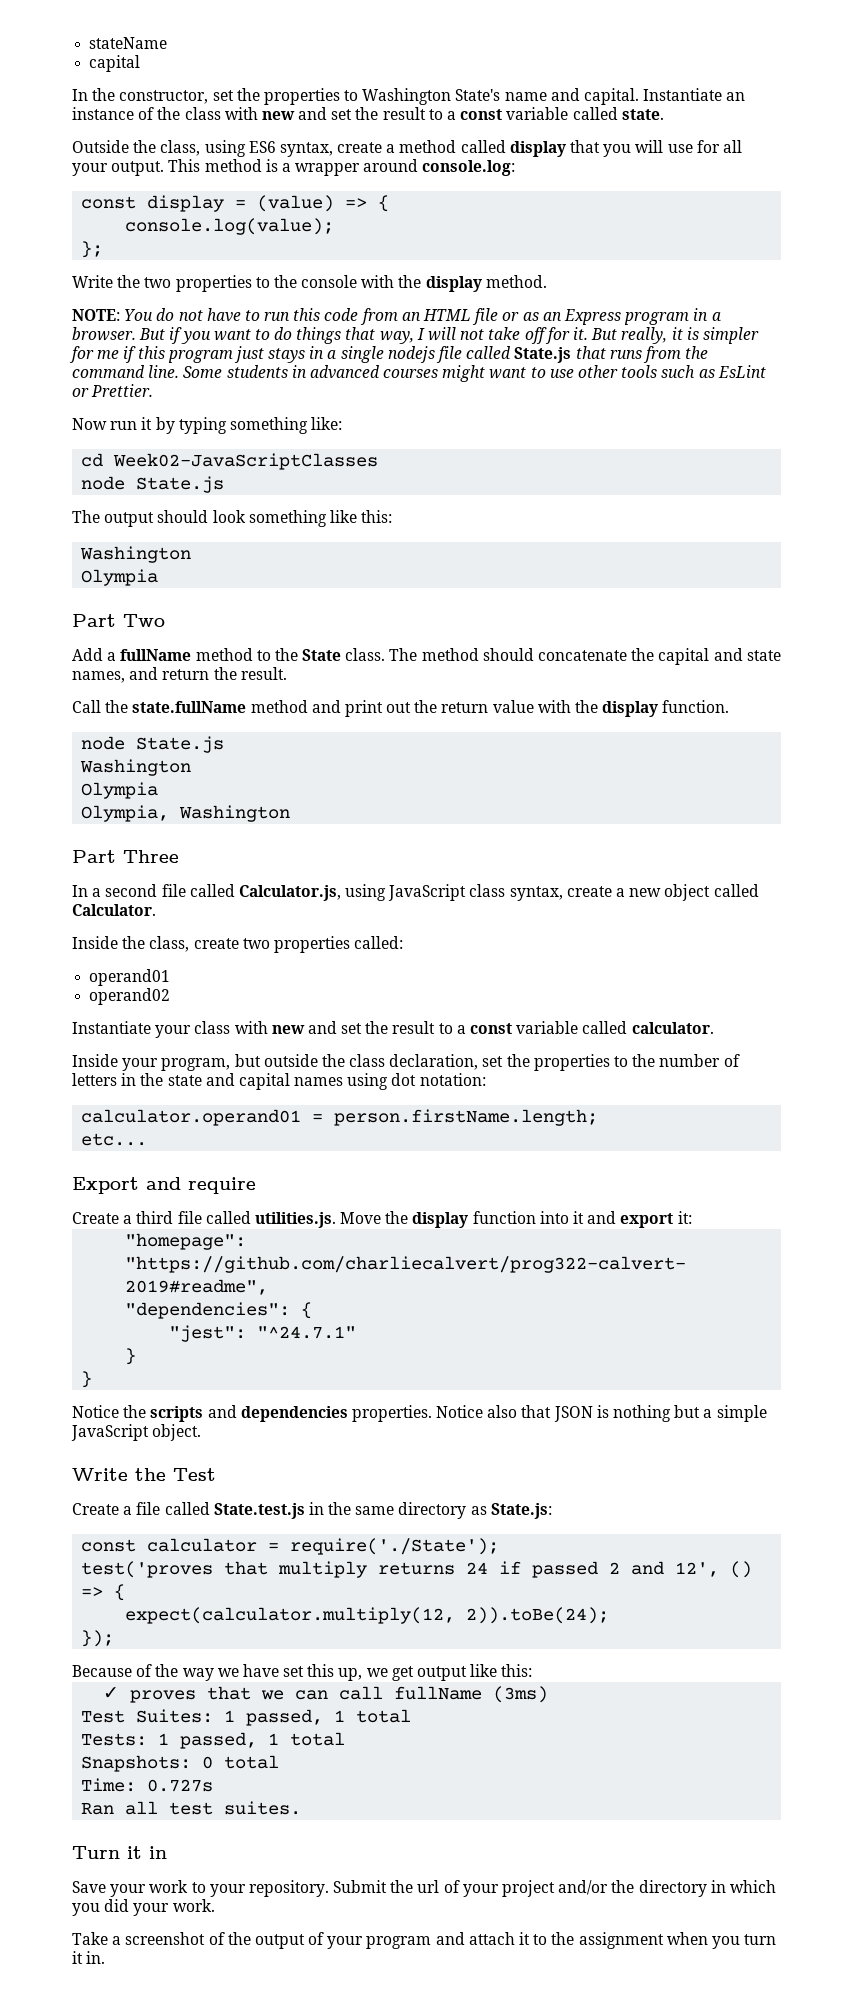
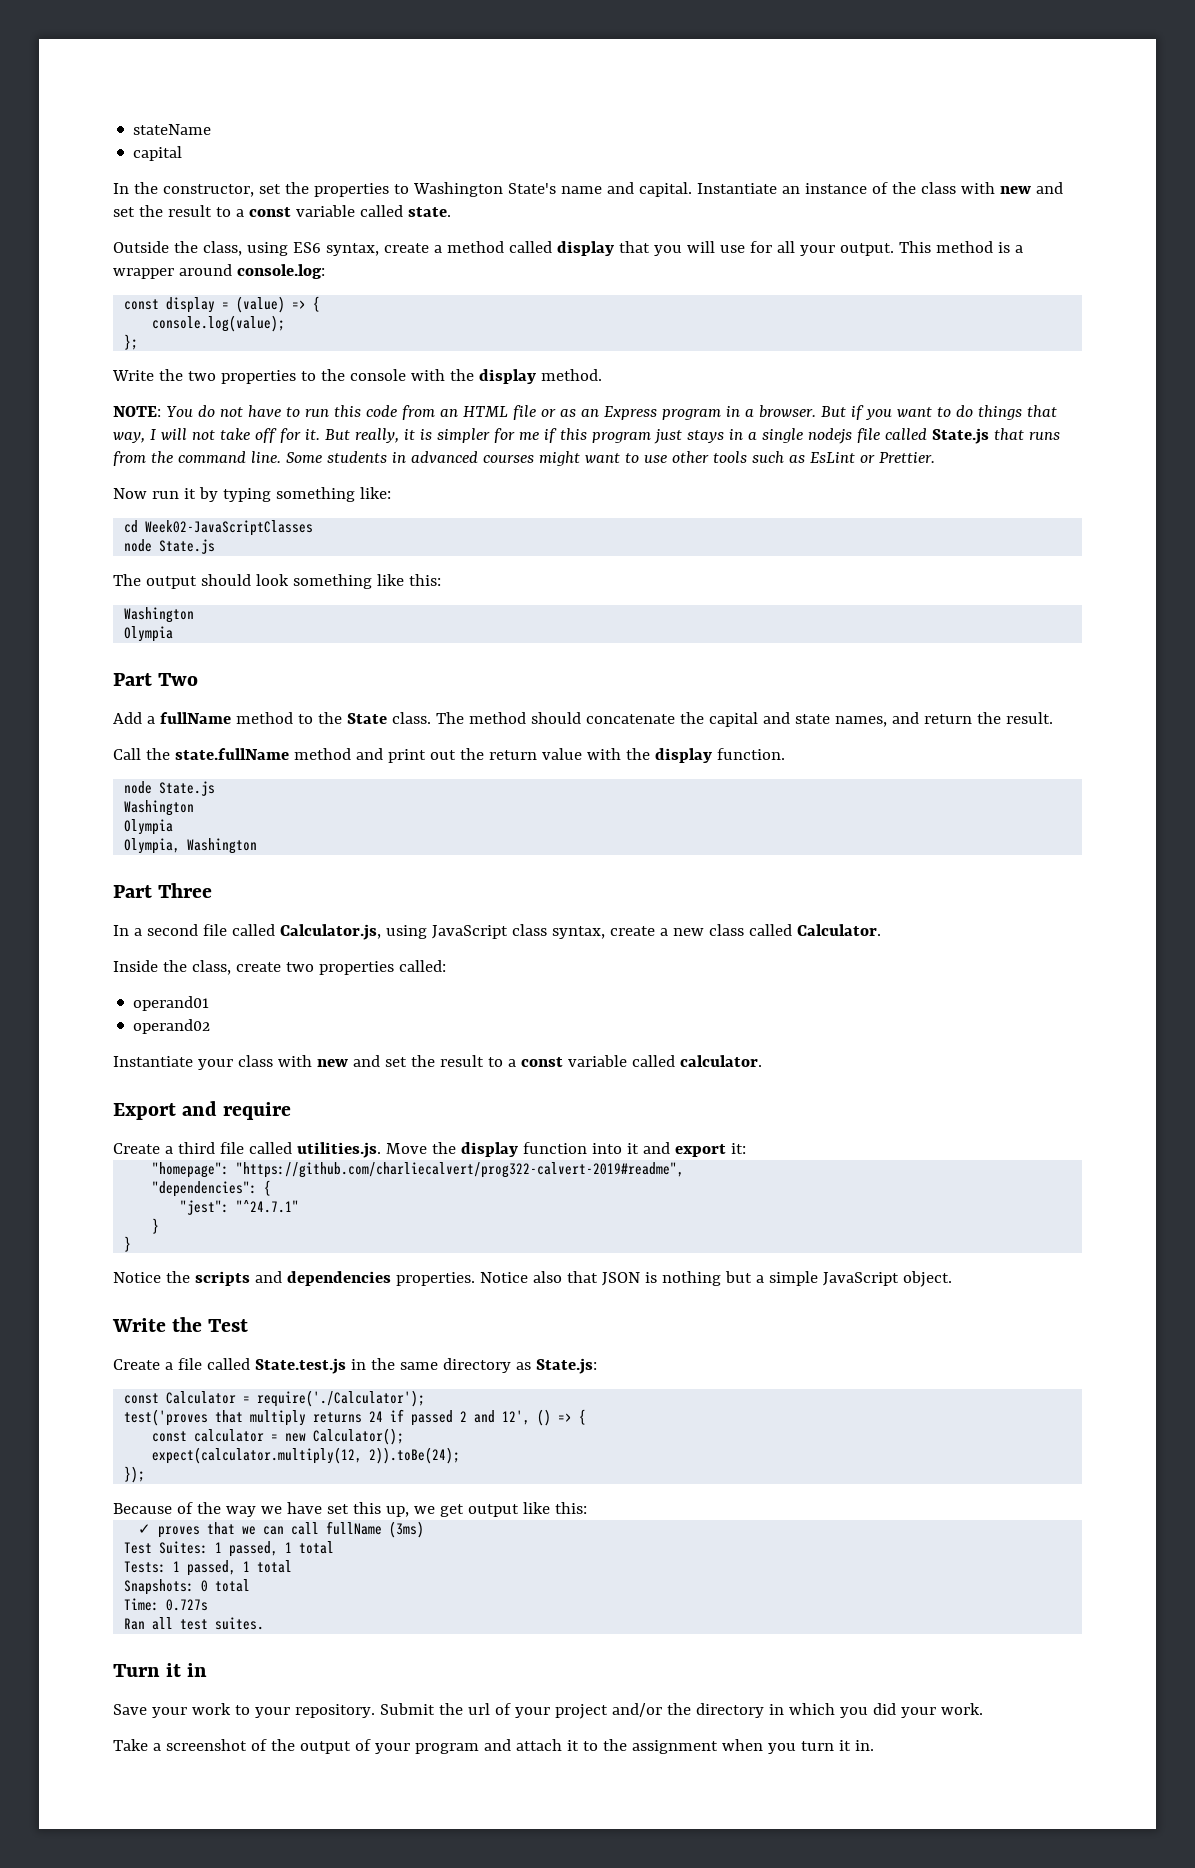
- In a second file called Calculator.js, using JavaScript class syntax, create a new object called Calculator.
+ In a second file called Calculator.js, using JavaScript class syntax, create a new class called Calculator.
- Inside your program, but outside the class declaration, set the properties to the number of letters in the state and capital names using dot notation:
- calculator.operand01 = person.firstName.length;
- etc...
- const calculator = require('./State');
+ const Calculator = require('./Calculator');
+ const calculator = new Calculator();

